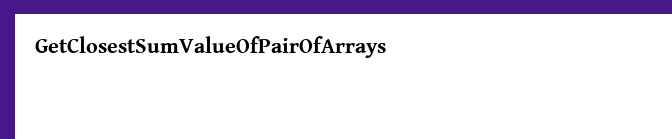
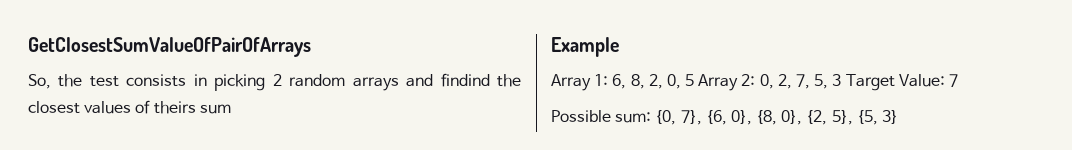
+ So, the test consists in picking 2 random arrays and findind the closest values of theirs sum
+ Example
+ Array 1: 6, 8, 2, 0, 5 Array 2: 0, 2, 7, 5, 3 Target Value: 7
+ Possible sum: {0, 7}, {6, 0}, {8, 0}, {2, 5}, {5, 3}

